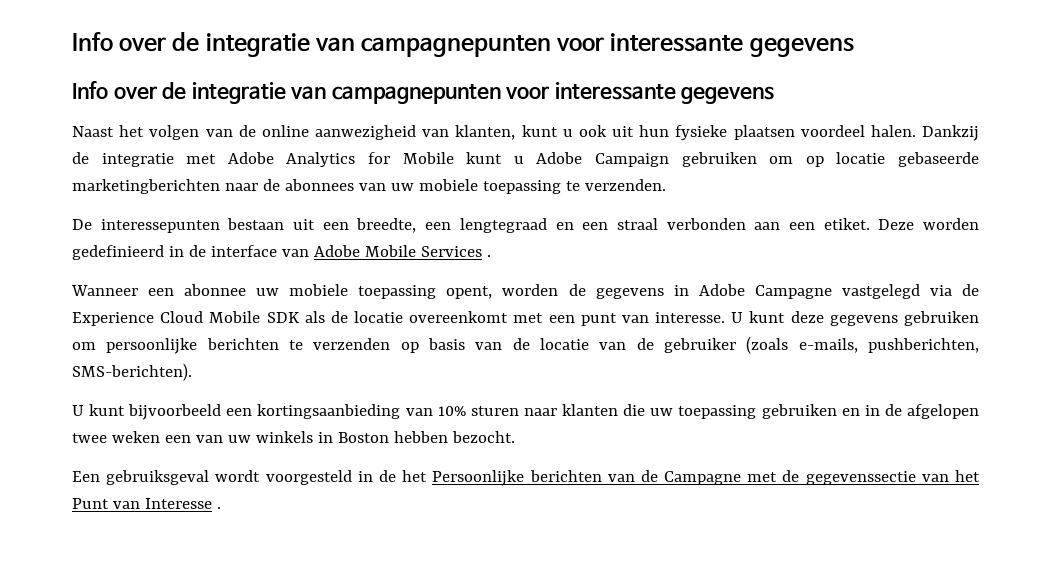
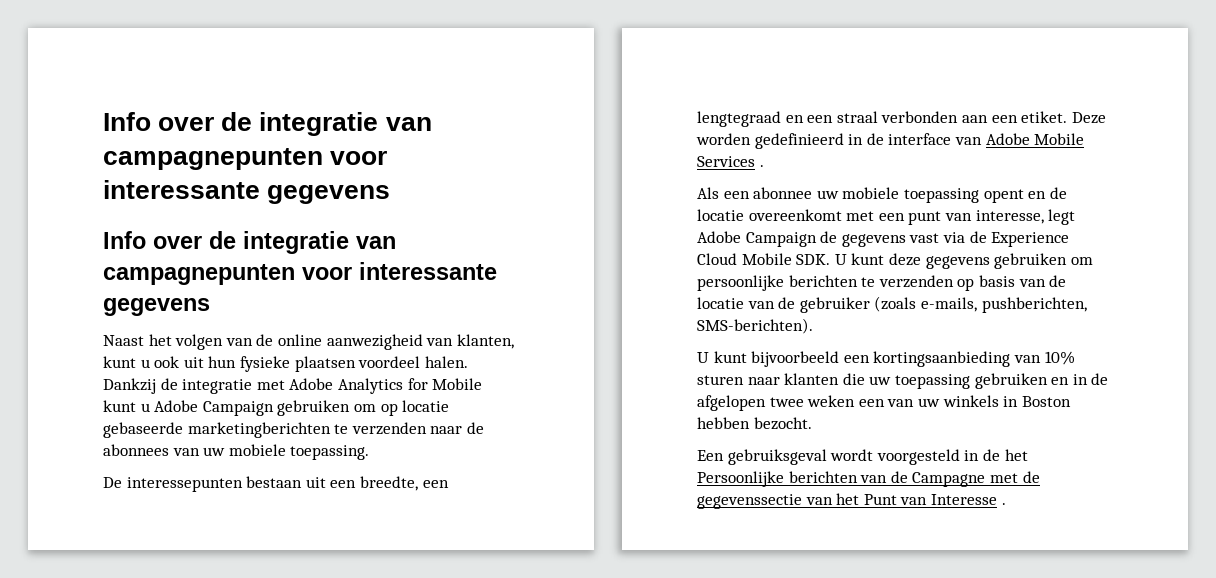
- Dankzij de integratie met Adobe Analytics for Mobile kunt u Adobe Campaign gebruiken om op locatie gebaseerde marketingberichten naar de abonnees van uw mobiele toepassing te verzenden.
+ Dankzij de integratie met Adobe Analytics for Mobile kunt u Adobe Campaign gebruiken om op locatie gebaseerde marketingberichten te verzenden naar de abonnees van uw mobiele toepassing.
- Wanneer een abonnee uw mobiele toepassing opent, worden de gegevens in Adobe Campagne vastgelegd via de Experience Cloud Mobile SDK als de locatie overeenkomt met een punt van interesse. U kunt deze gegevens gebruiken om persoonlijke berichten te verzenden op basis van de locatie van de gebruiker (zoals e-mails, pushberichten, SMS-berichten).
+ Als een abonnee uw mobiele toepassing opent en de locatie overeenkomt met een punt van interesse, legt Adobe Campaign de gegevens vast via de Experience Cloud Mobile SDK. U kunt deze gegevens gebruiken om persoonlijke berichten te verzenden op basis van de locatie van de gebruiker (zoals e-mails, pushberichten, SMS-berichten).

